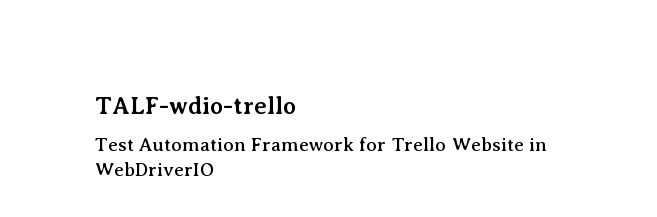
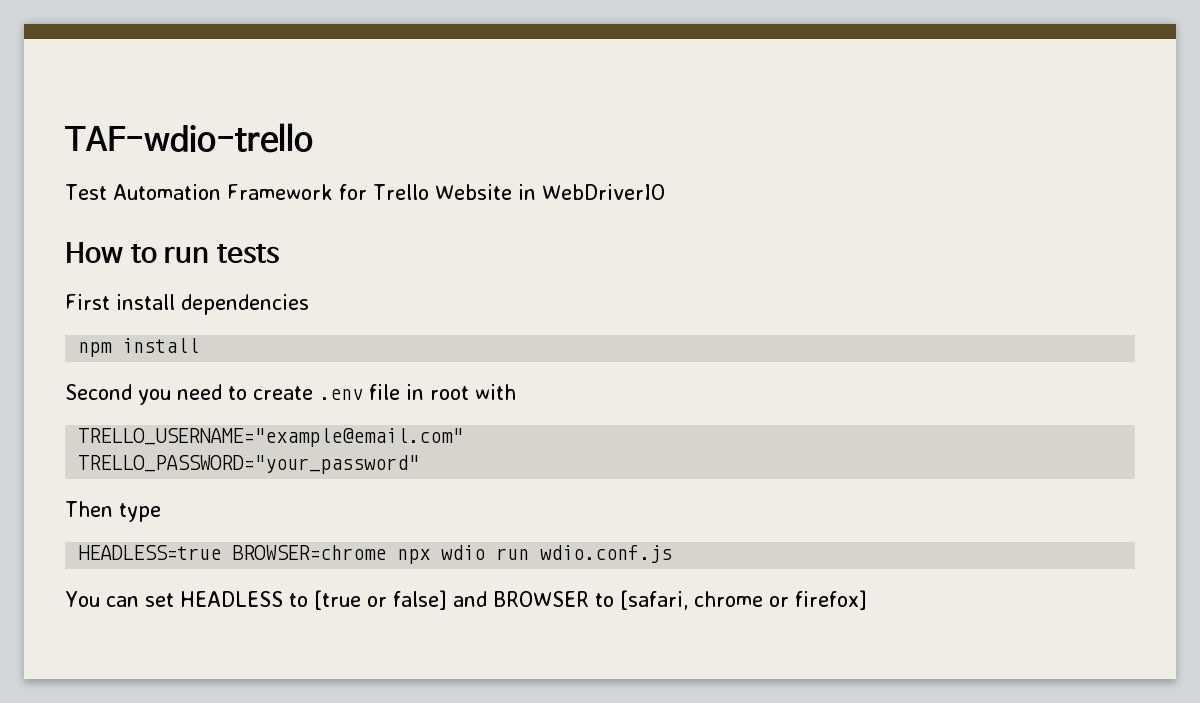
- TALF-wdio-trello
+ TAF-wdio-trello
+ How to run tests
+ First install dependencies
+ npm install
+ Second you need to create .env file in root with
+ TRELLO_USERNAME="example@email.com"
+ TRELLO_PASSWORD="your_password"
+ Then type
+ HEADLESS=true BROWSER=chrome npx wdio run wdio.conf.js
+ You can set HEADLESS to [true or false] and BROWSER to [safari, chrome or firefox]

